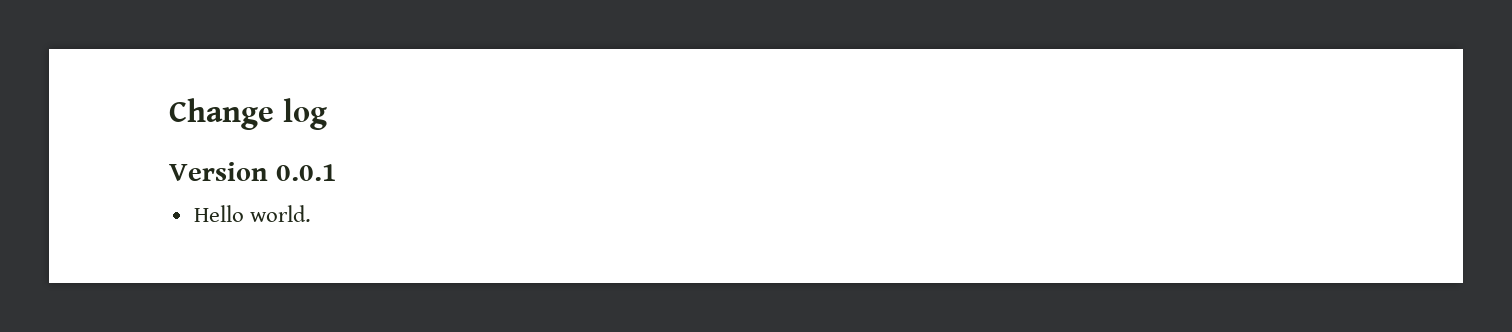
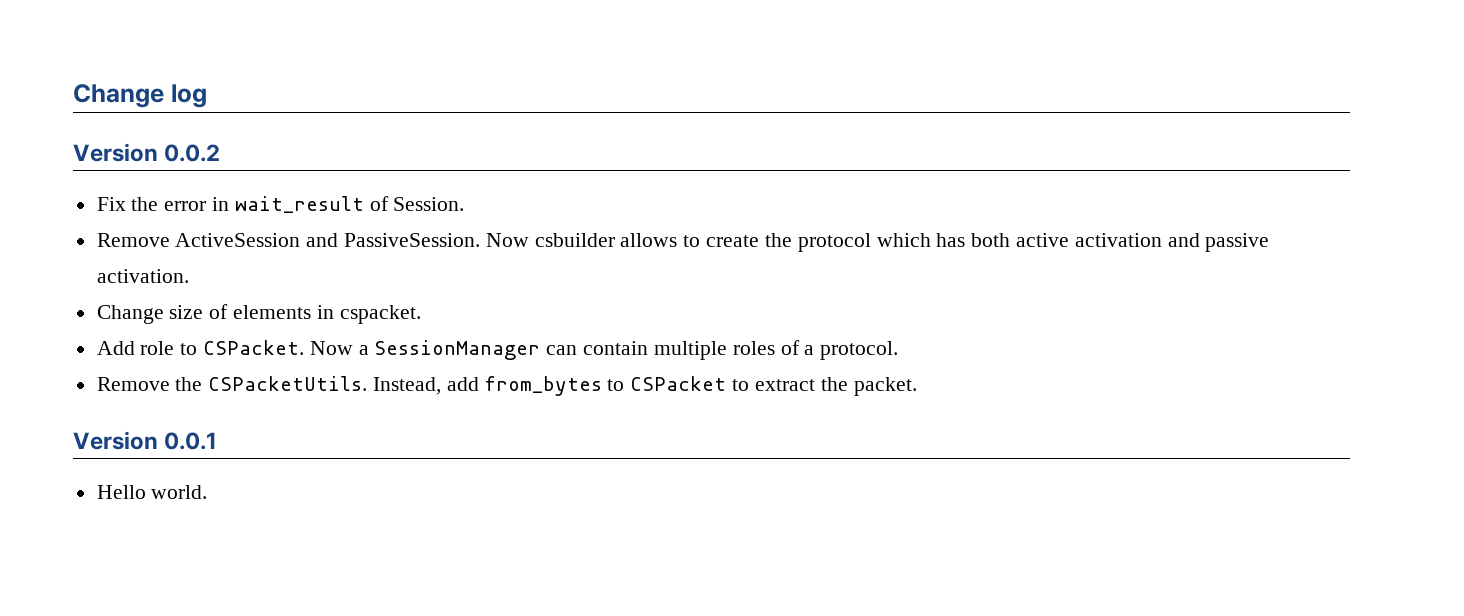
+ Version 0.0.2
+ Fix the error in wait_result of Session.
+ Remove ActiveSession and PassiveSession. Now csbuilder allows to create the protocol which has both active activation and passive activation.
+ Change size of elements in cspacket.
+ Add role to CSPacket. Now a SessionManager can contain multiple roles of a protocol.
+ Remove the CSPacketUtils. Instead, add from_bytes to CSPacket to extract the packet.

